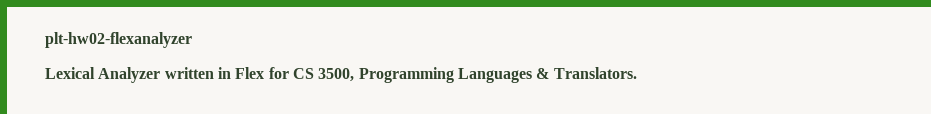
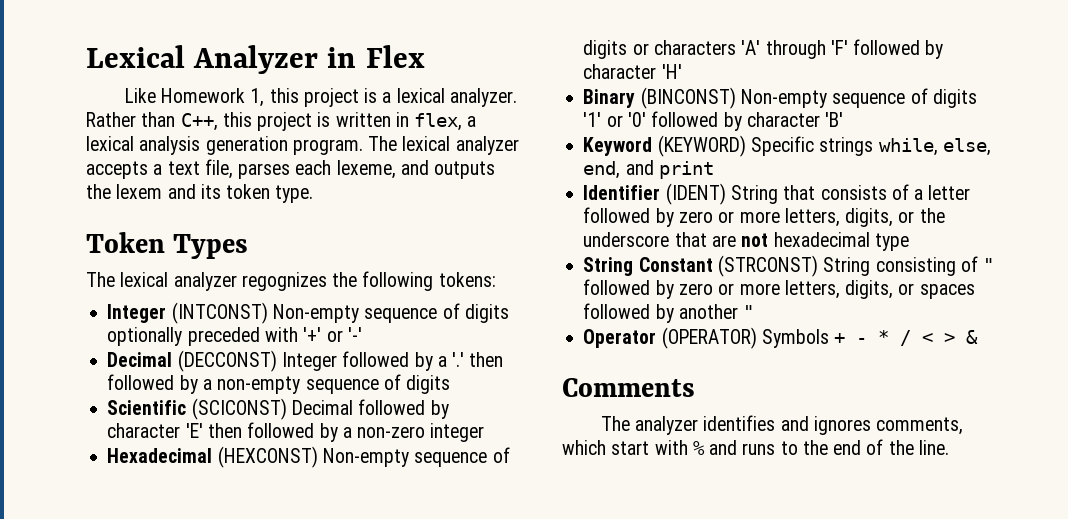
- plt-hw02-flexanalyzer
- Lexical Analyzer written in Flex for CS 3500, Programming Languages & Translators.
+ Lexical Analyzer in Flex
+ Like Homework 1, this project is a lexical analyzer. Rather than C++, this project is written in flex, a lexical analysis generation program. The lexical analyzer accepts a text file, parses each lexeme, and outputs the lexem and its token type.
+ Token Types
+ The lexical analyzer regognizes the following tokens:
+ Integer (INTCONST) Non-empty sequence of digits optionally preceded with '+' or '-'
+ Decimal (DECCONST) Integer followed by a '.' then followed by a non-empty sequence of digits
+ Scientific (SCICONST) Decimal followed by character 'E' then followed by a non-zero integer
+ Hexadecimal (HEXCONST) Non-empty sequence of digits or characters 'A' through 'F' followed by character 'H'
+ Binary (BINCONST) Non-empty sequence of digits '1' or '0' followed by character 'B'
+ Keyword (KEYWORD) Specific strings while, else, end, and print
+ Identifier (IDENT) String that consists of a letter followed by zero or more letters, digits, or the underscore that are not hexadecimal type
+ String Constant (STRCONST) String consisting of " followed by zero or more letters, digits, or spaces followed by another "
+ Operator (OPERATOR) Symbols + - * / < > &
+ Comments
+ The analyzer identifies and ignores comments, which start with % and runs to the end of the line.

